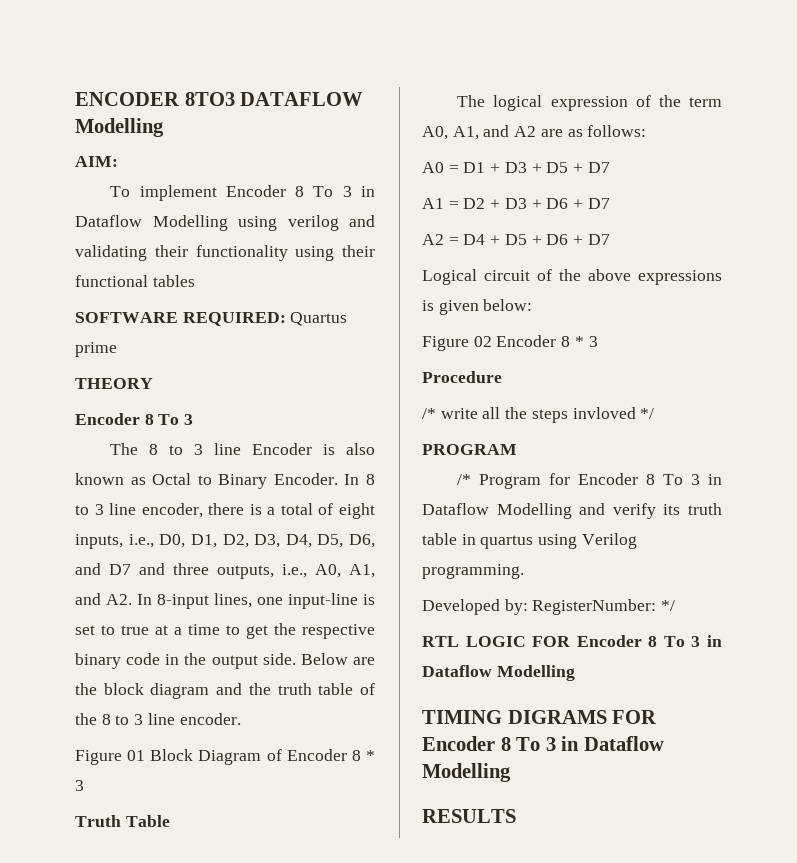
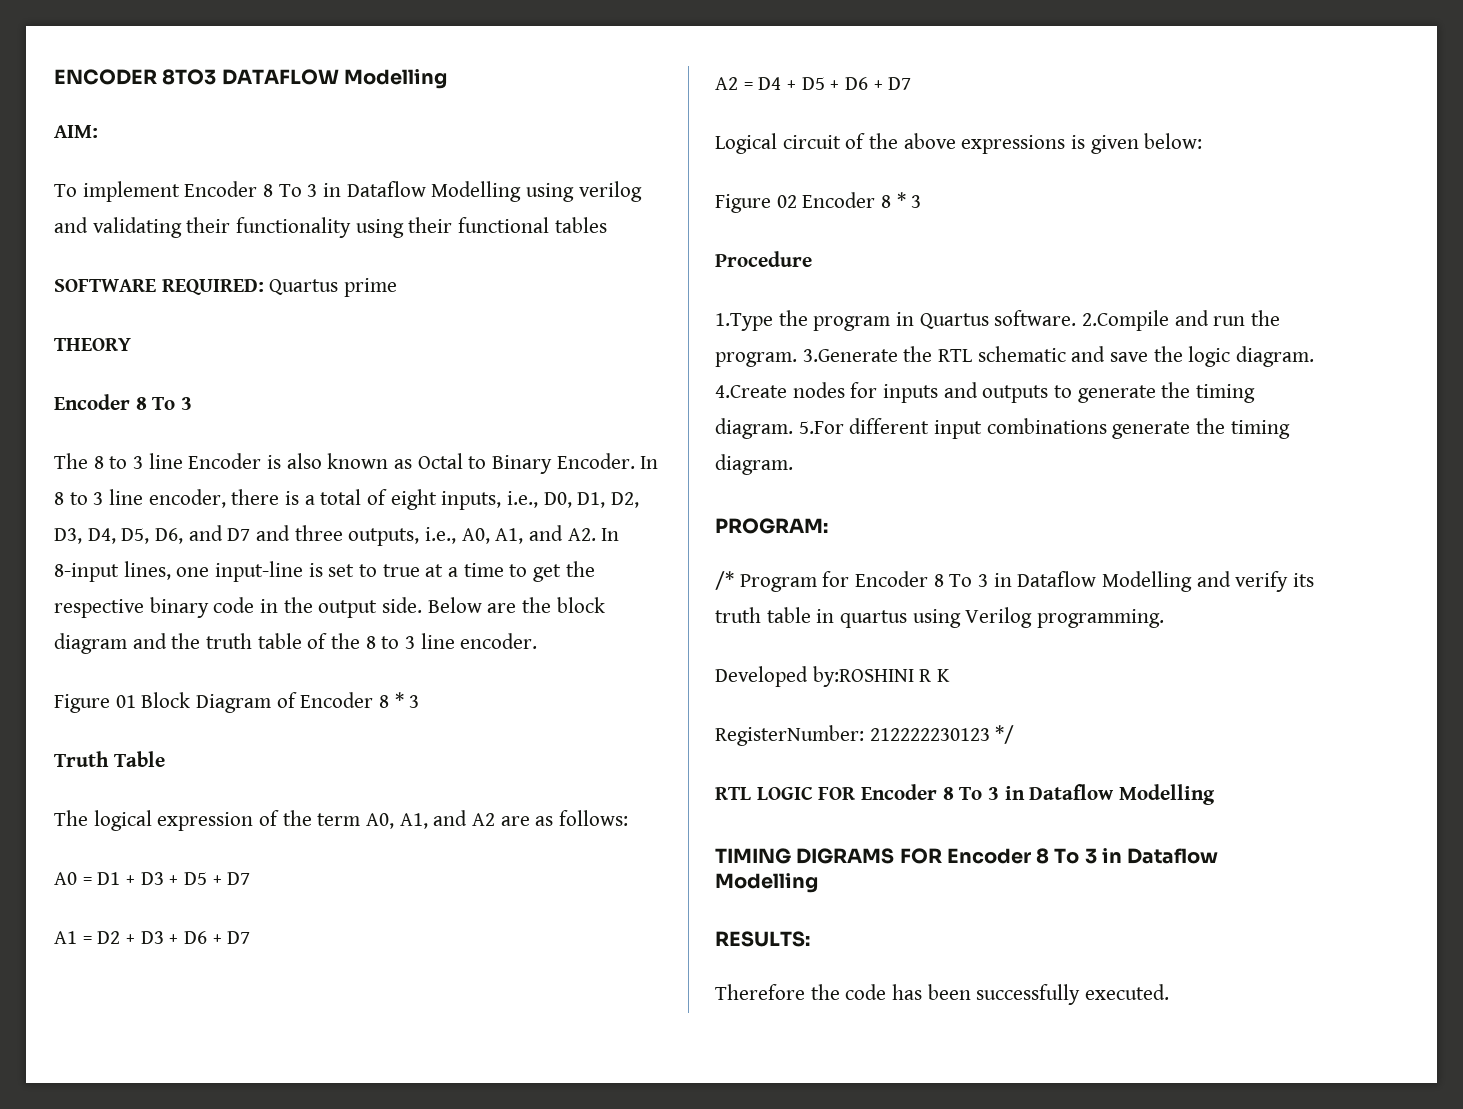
- /* write all the steps invloved */
- PROGRAM
+ 1.Type the program in Quartus software. 2.Compile and run the program. 3.Generate the RTL schematic and save the logic diagram. 4.Create nodes for inputs and outputs to generate the timing diagram. 5.For different input combinations generate the timing diagram.
+ PROGRAM:
- Developed by: RegisterNumber: */
+ Developed by:ROSHINI R K
+ RegisterNumber: 212222230123 */
- RESULTS
+ RESULTS:
+ Therefore the code has been successfully executed.

